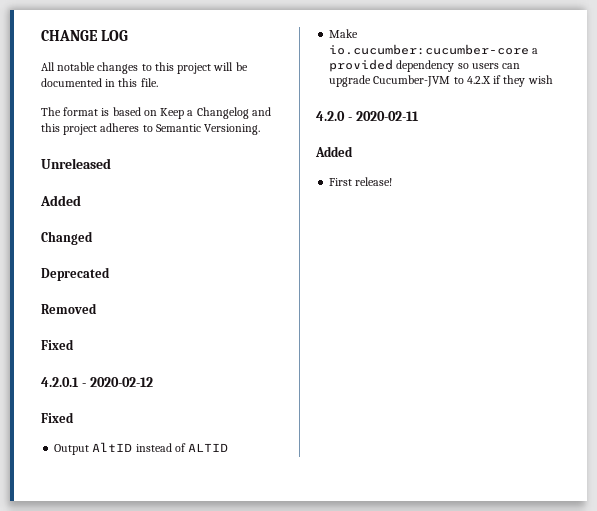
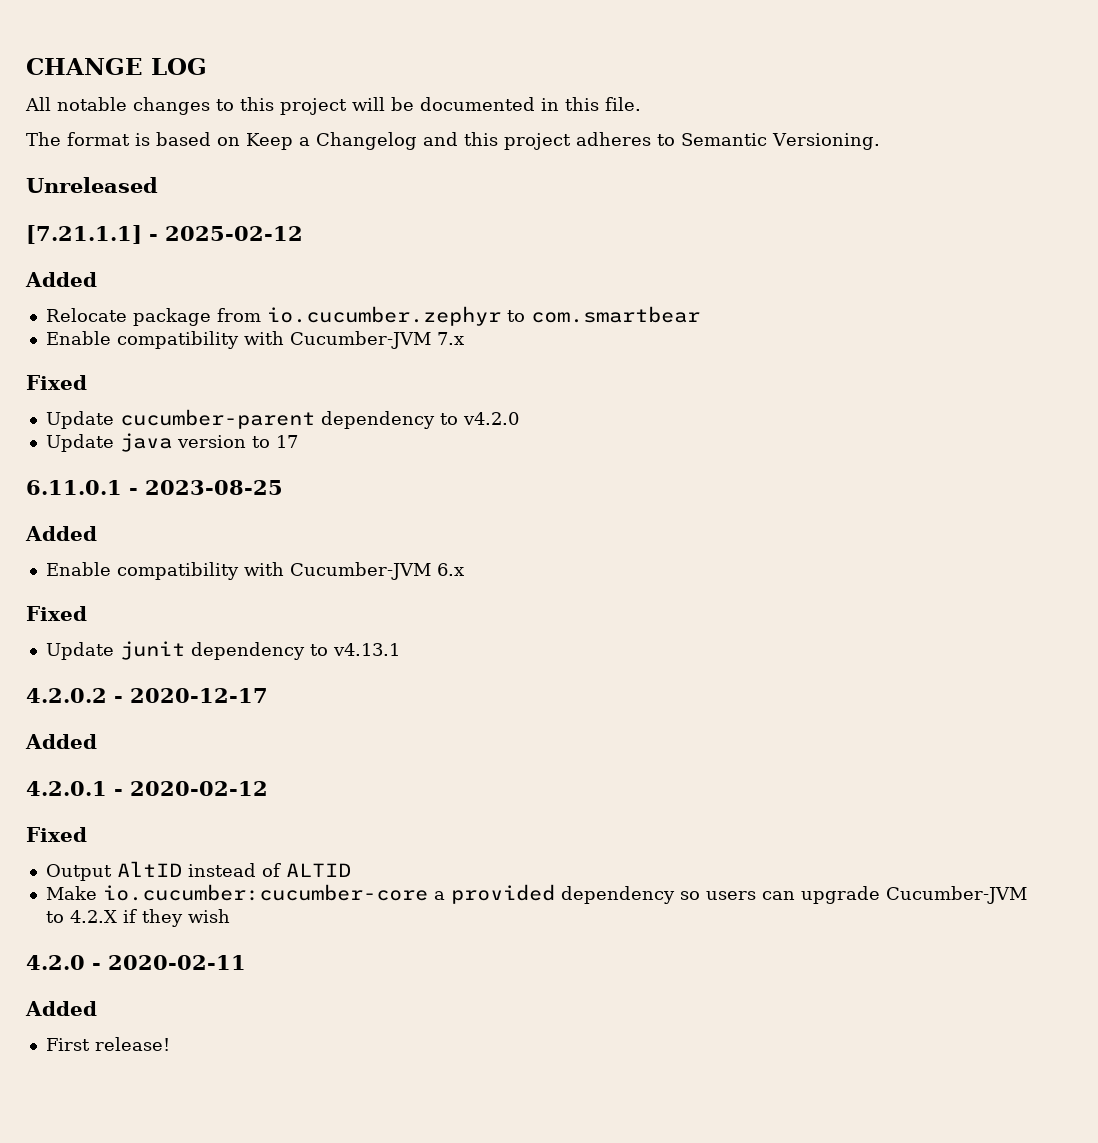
  Unreleased
+ [7.21.1.1] - 2025-02-12
  Added
- Changed
- Deprecated
- Removed
+ Relocate package from io.cucumber.zephyr to com.smartbear
+ Enable compatibility with Cucumber-JVM 7.x
  Fixed
+ Update cucumber-parent dependency to v4.2.0
+ Update java version to 17
+ 6.11.0.1 - 2023-08-25
+ Added
+ Enable compatibility with Cucumber-JVM 6.x
+ Fixed
+ Update junit dependency to v4.13.1
+ 4.2.0.2 - 2020-12-17
+ Added

